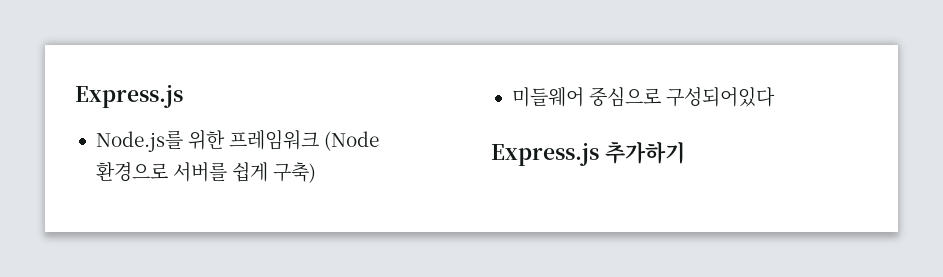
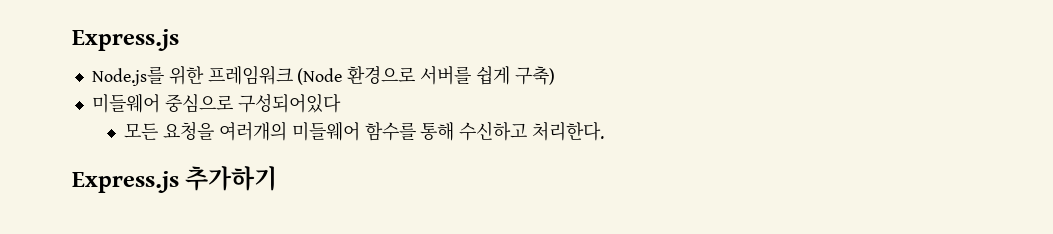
+ 모든 요청을 여러개의 미들웨어 함수를 통해 수신하고 처리한다.

